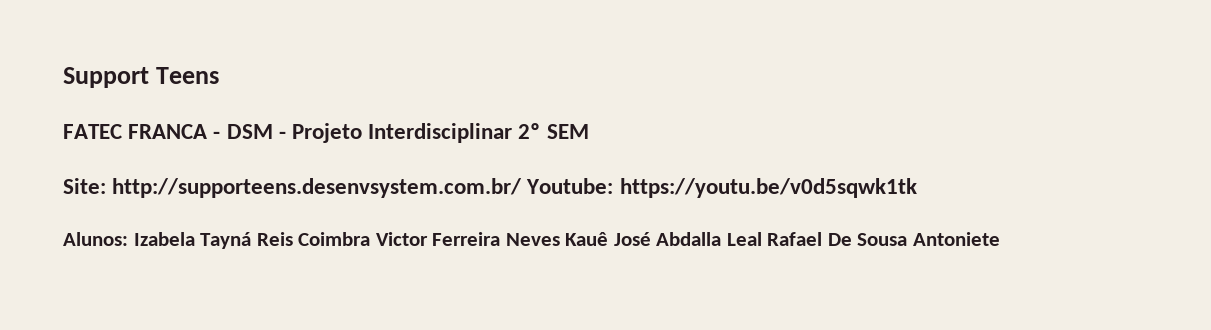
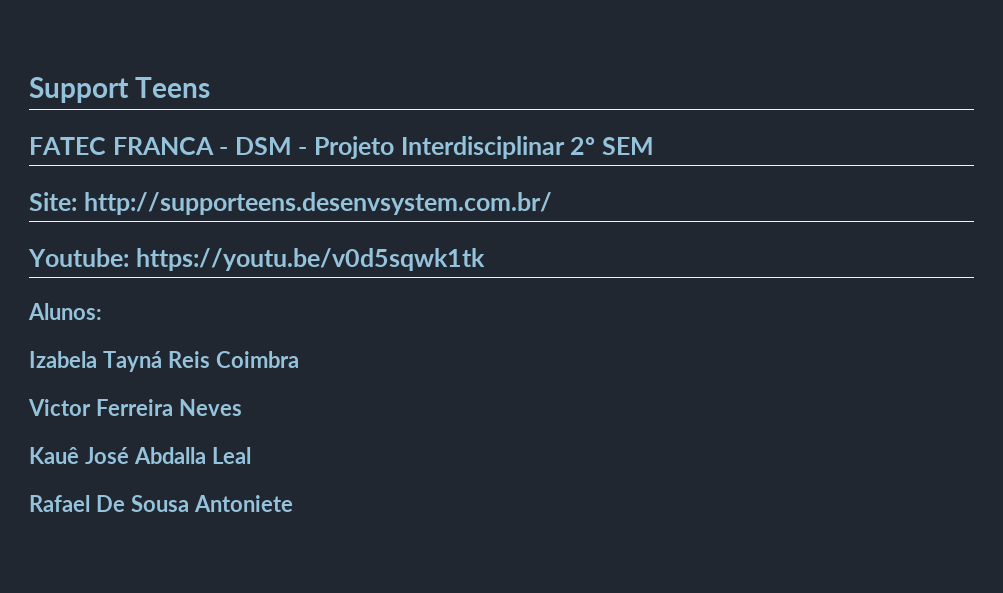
- Site: http://supporteens.desenvsystem.com.br/ Youtube: https://youtu.be/v0d5sqwk1tk
+ Site: http://supporteens.desenvsystem.com.br/
+ Youtube: https://youtu.be/v0d5sqwk1tk
- Alunos: Izabela Tayná Reis Coimbra Victor Ferreira Neves Kauê José Abdalla Leal Rafael De Sousa Antoniete
+ Alunos:
+ Izabela Tayná Reis Coimbra
+ Victor Ferreira Neves
+ Kauê José Abdalla Leal
+ Rafael De Sousa Antoniete

